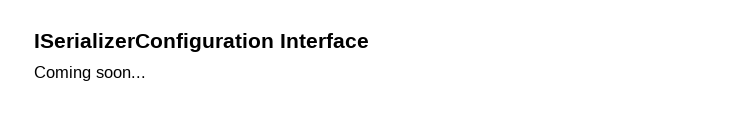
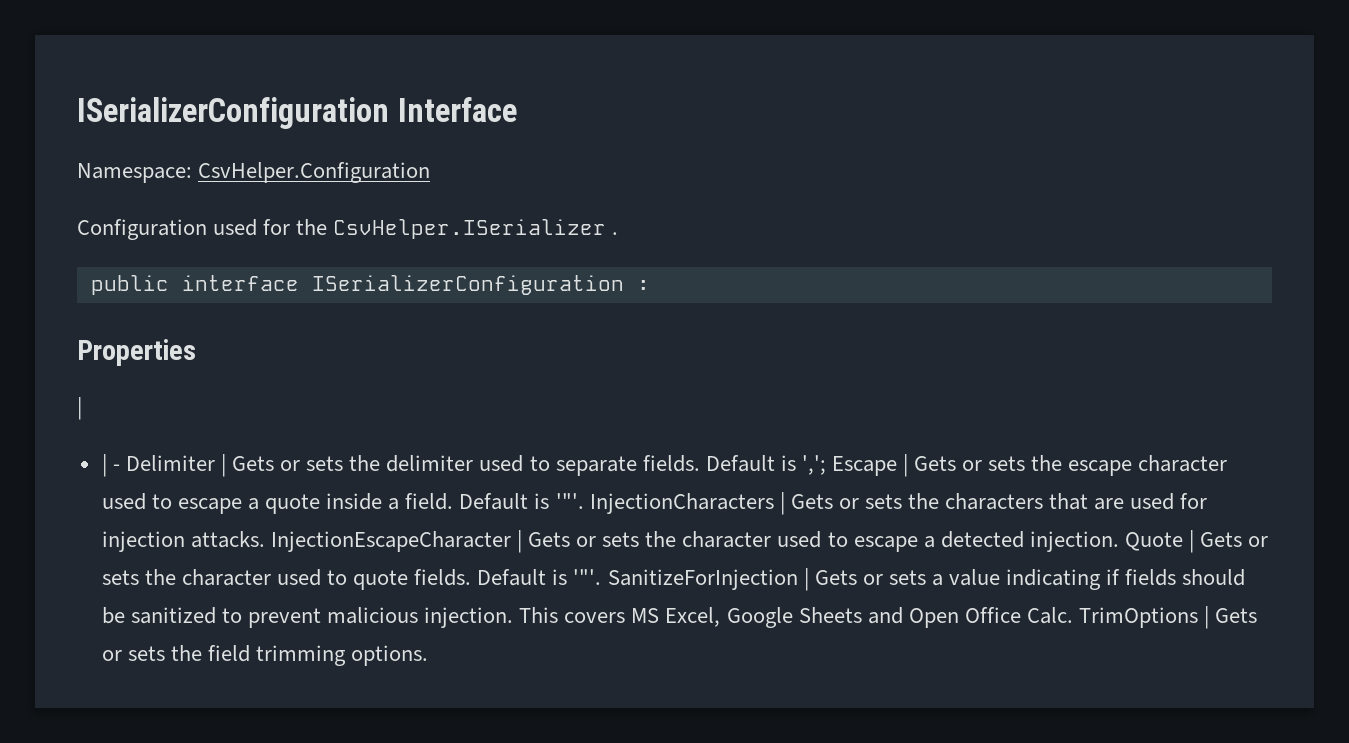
- Coming soon...
+ Namespace: CsvHelper.Configuration
+ Configuration used for the CsvHelper.ISerializer .
+ public interface ISerializerConfiguration :
+ Properties
+ |
+ | - Delimiter | Gets or sets the delimiter used to separate fields. Default is ','; Escape | Gets or sets the escape character used to escape a quote inside a field. Default is '"'. InjectionCharacters | Gets or sets the characters that are used for injection attacks. InjectionEscapeCharacter | Gets or sets the character used to escape a detected injection. Quote | Gets or sets the character used to quote fields. Default is '"'. SanitizeForInjection | Gets or sets a value indicating if fields should be sanitized to prevent malicious injection. This covers MS Excel, Google Sheets and Open Office Calc. TrimOptions | Gets or sets the field trimming options.

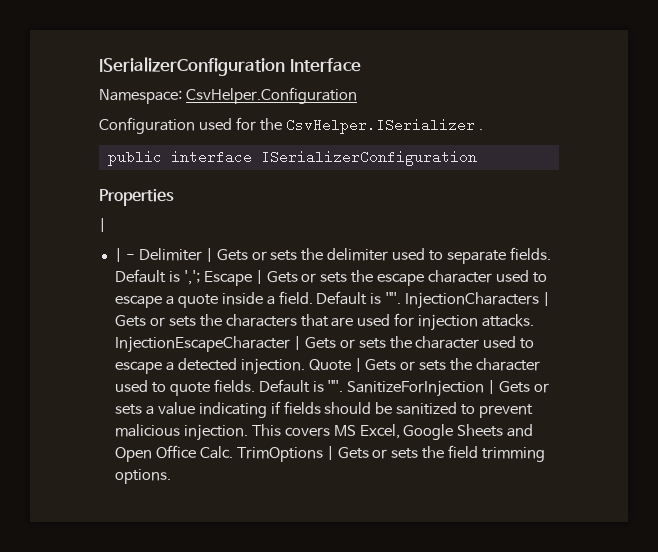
- public interface ISerializerConfiguration :
+ public interface ISerializerConfiguration

